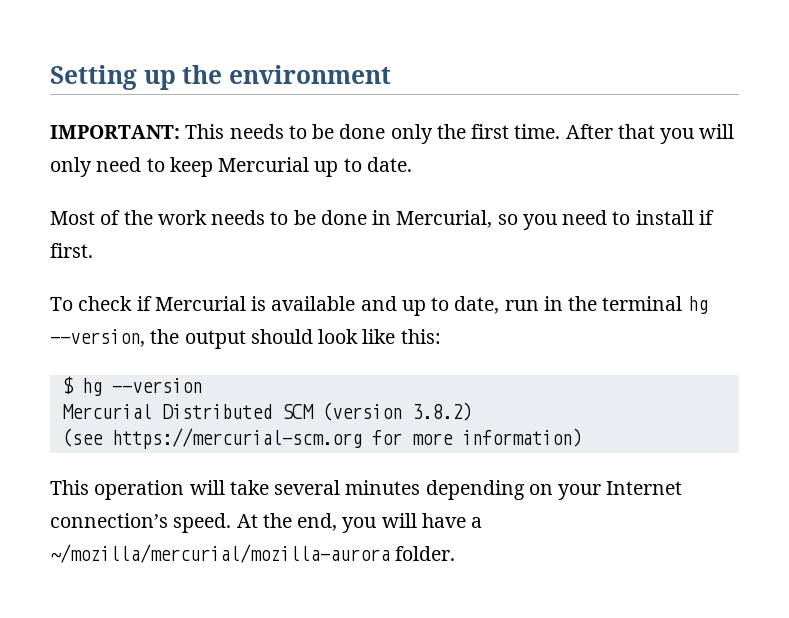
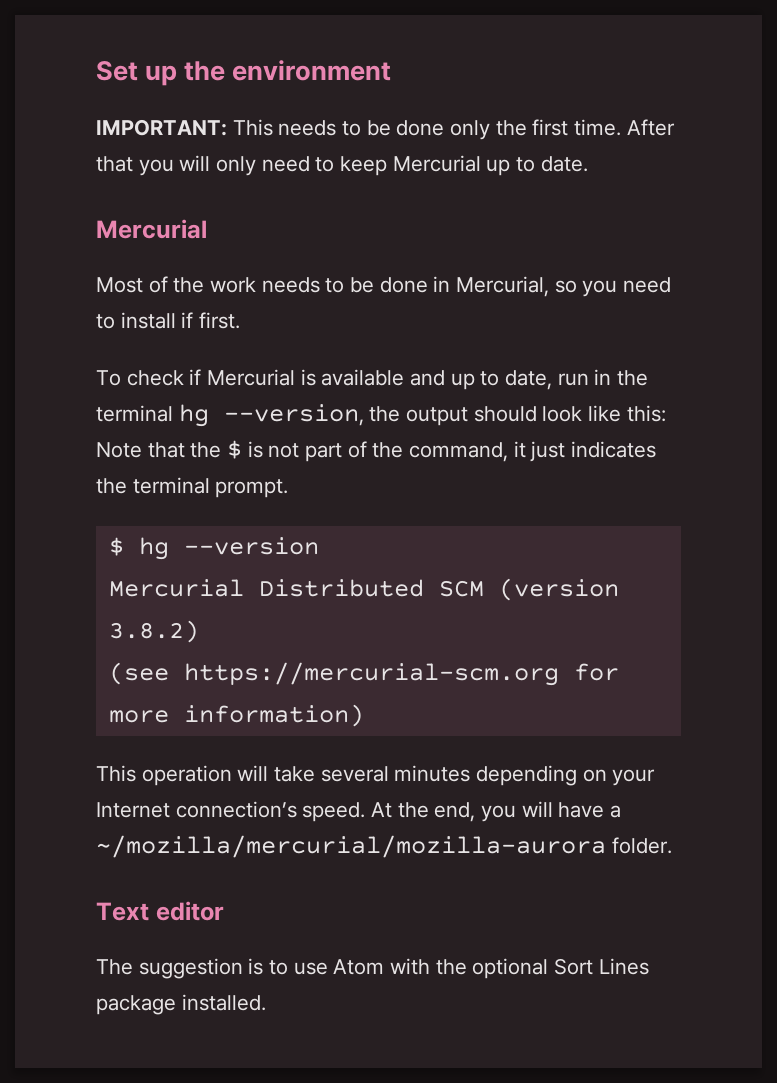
- Setting up the environment
+ Set up the environment
  After that you will only need to keep Mercurial up to date.
+ Mercurial
- To check if Mercurial is available and up to date, run in the terminal hg --version, the output should look like this:
+ To check if Mercurial is available and up to date, run in the terminal hg --version, the output should look like this: Note that the $ is not part of the command, it just indicates the terminal prompt.
+ Text editor
+ The suggestion is to use Atom with the optional Sort Lines package installed.

